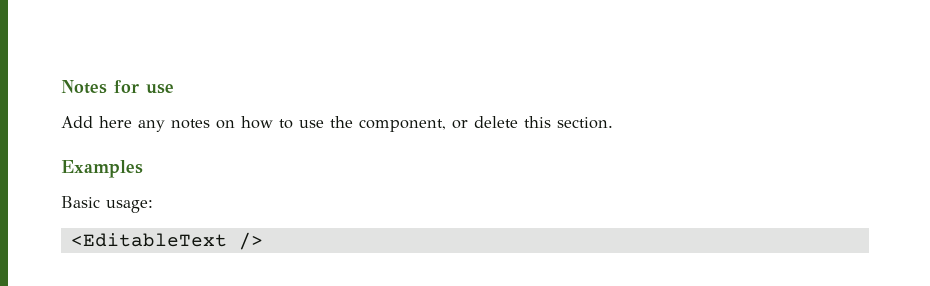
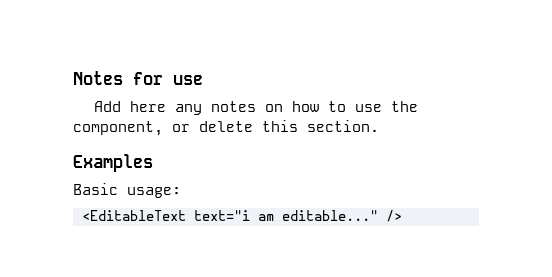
- <EditableText />
+ <EditableText text="i am editable..." />

